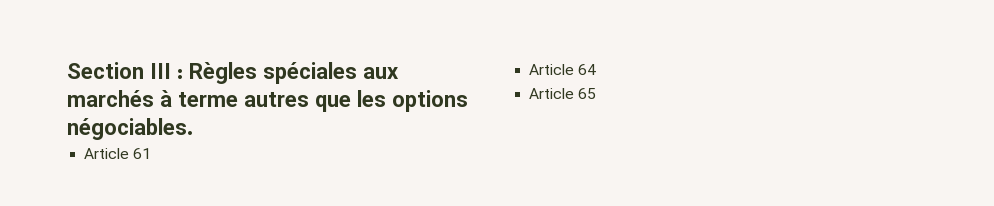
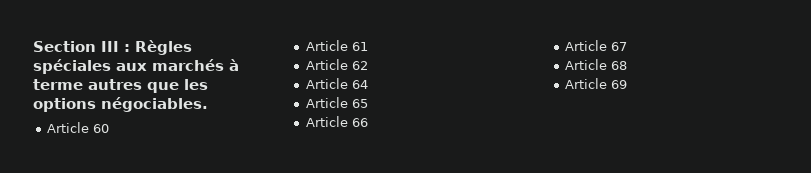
+ Article 60
+ Article 62
+ Article 66
+ Article 67
+ Article 68
+ Article 69

